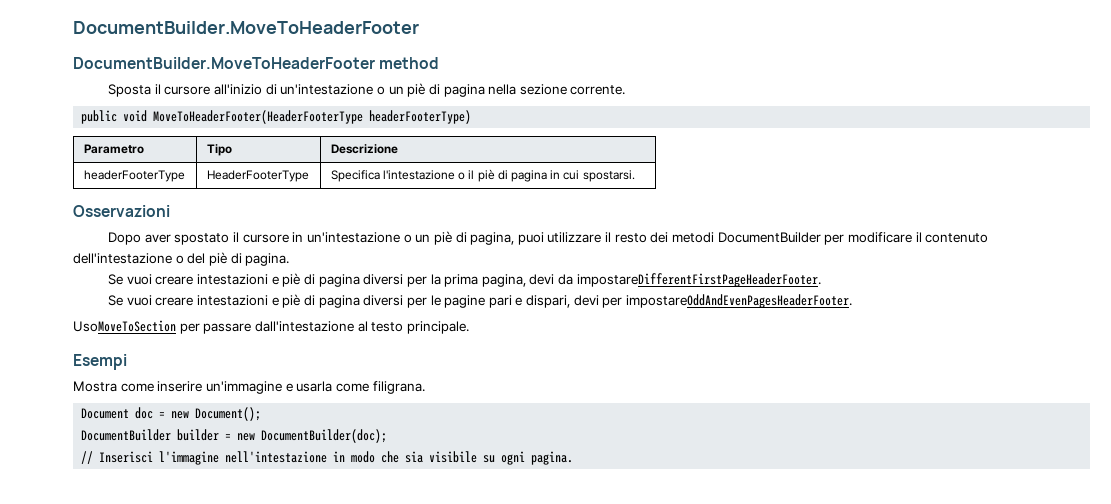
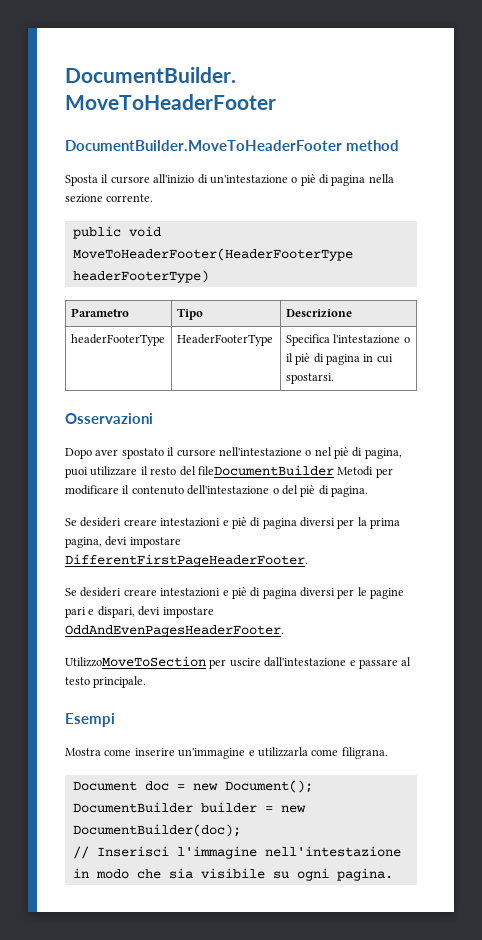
- Sposta il cursore all'inizio di un'intestazione o un piè di pagina nella sezione corrente.
+ Sposta il cursore all'inizio di un'intestazione o piè di pagina nella sezione corrente.
- Dopo aver spostato il cursore in un'intestazione o un piè di pagina, puoi utilizzare il resto dei metodi DocumentBuilder per modificare il contenuto dell'intestazione o del piè di pagina.
+ Dopo aver spostato il cursore nell'intestazione o nel piè di pagina, puoi utilizzare il resto del fileDocumentBuilder Metodi per modificare il contenuto dell'intestazione o del piè di pagina.
- Se vuoi creare intestazioni e piè di pagina diversi per la prima pagina, devi da impostareDifferentFirstPageHeaderFooter.
- Se vuoi creare intestazioni e piè di pagina diversi per le pagine pari e dispari, devi per impostareOddAndEvenPagesHeaderFooter.
- UsoMoveToSection per passare dall'intestazione al testo principale.
+ Se desideri creare intestazioni e piè di pagina diversi per la prima pagina, devi impostare DifferentFirstPageHeaderFooter.
+ Se desideri creare intestazioni e piè di pagina diversi per le pagine pari e dispari, devi impostare OddAndEvenPagesHeaderFooter.
+ UtilizzoMoveToSection per uscire dall'intestazione e passare al testo principale.
- Mostra come inserire un'immagine e usarla come filigrana.
+ Mostra come inserire un'immagine e utilizzarla come filigrana.

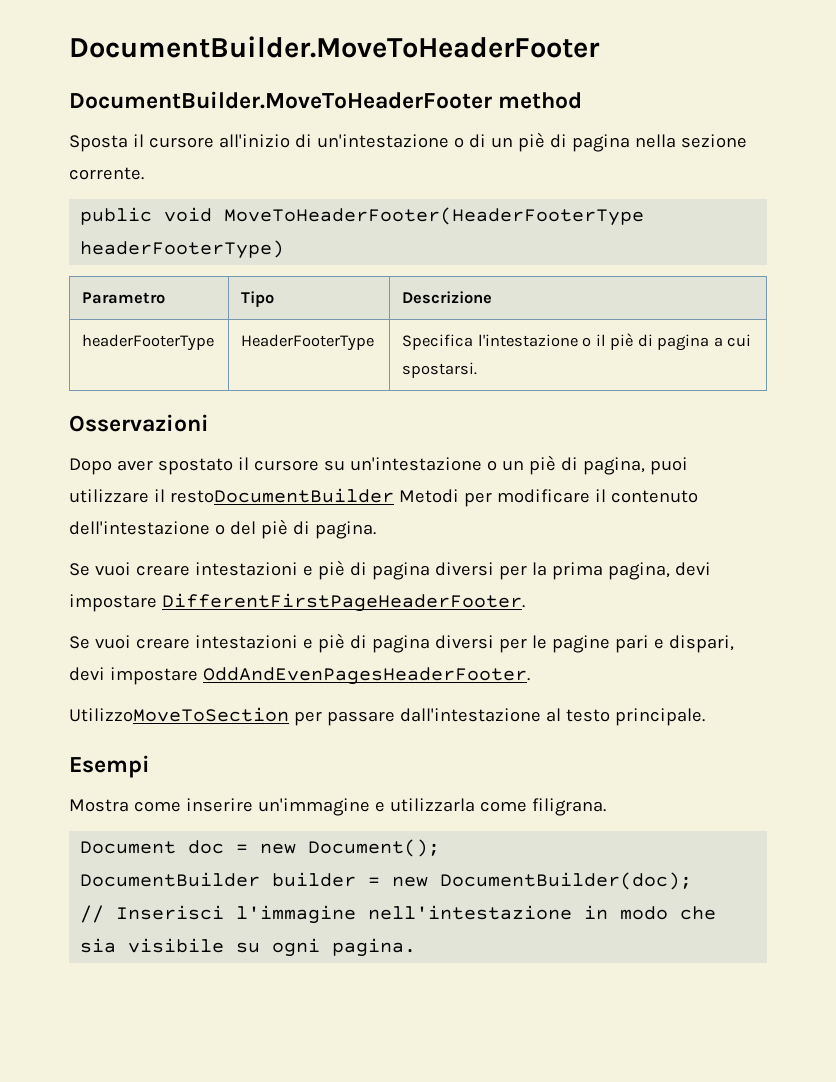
- Sposta il cursore all'inizio di un'intestazione o piè di pagina nella sezione corrente.
+ Sposta il cursore all'inizio di un'intestazione o di un piè di pagina nella sezione corrente.
- headerFooterType | HeaderFooterType | Specifica l'intestazione o il piè di pagina in cui spostarsi.
+ headerFooterType | HeaderFooterType | Specifica l'intestazione o il piè di pagina a cui spostarsi.
- Dopo aver spostato il cursore nell'intestazione o nel piè di pagina, puoi utilizzare il resto del fileDocumentBuilder Metodi per modificare il contenuto dell'intestazione o del piè di pagina.
+ Dopo aver spostato il cursore su un'intestazione o un piè di pagina, puoi utilizzare il restoDocumentBuilder Metodi per modificare il contenuto dell'intestazione o del piè di pagina.
- Se desideri creare intestazioni e piè di pagina diversi per la prima pagina, devi impostare DifferentFirstPageHeaderFooter.
+ Se vuoi creare intestazioni e piè di pagina diversi per la prima pagina, devi impostare DifferentFirstPageHeaderFooter.
- Se desideri creare intestazioni e piè di pagina diversi per le pagine pari e dispari, devi impostare OddAndEvenPagesHeaderFooter.
+ Se vuoi creare intestazioni e piè di pagina diversi per le pagine pari e dispari, devi impostare OddAndEvenPagesHeaderFooter.
- UtilizzoMoveToSection per uscire dall'intestazione e passare al testo principale.
+ UtilizzoMoveToSection per passare dall'intestazione al testo principale.

